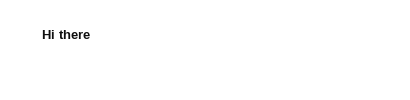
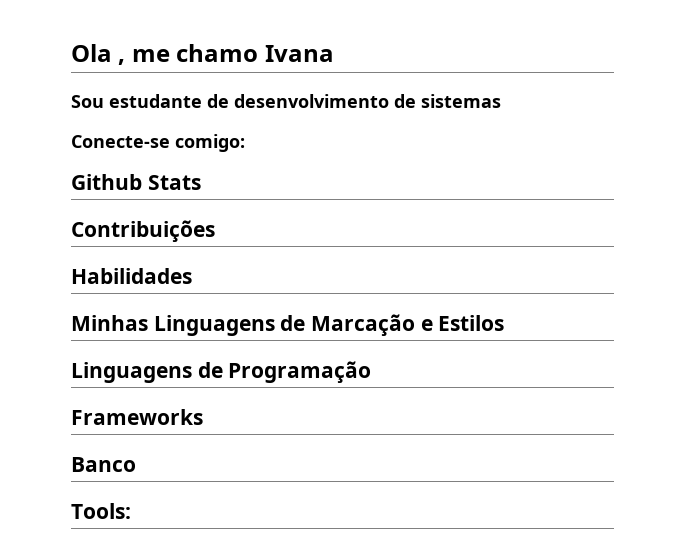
- Hi there
+ Ola , me chamo Ivana
+ Sou estudante de desenvolvimento de sistemas
+ Conecte-se comigo:
+ Github Stats
+ Contribuições
+ Habilidades
+ Minhas Linguagens de Marcação e Estilos
+ Linguagens de Programação
+ Frameworks
+ Banco
+ Tools:

